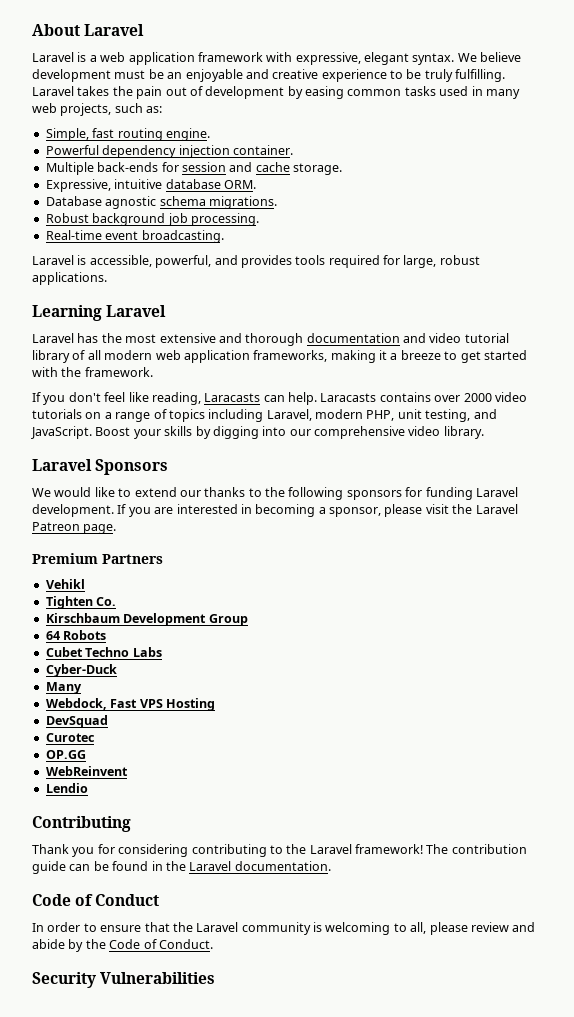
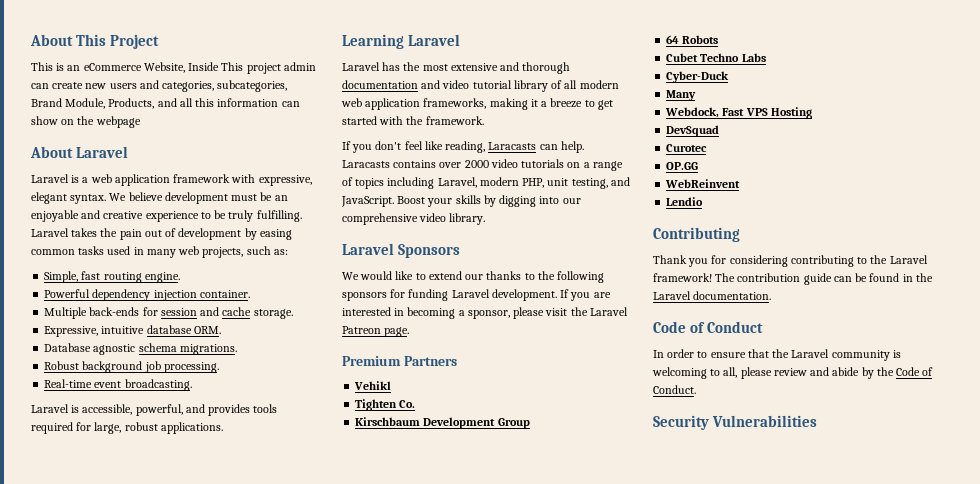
+ About This Project
+ This is an eCommerce Website, Inside This project admin can create new users and categories, subcategories, Brand Module, Products, and all this information can show on the webpage

